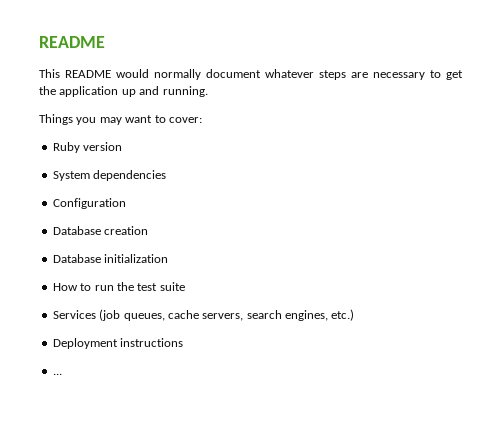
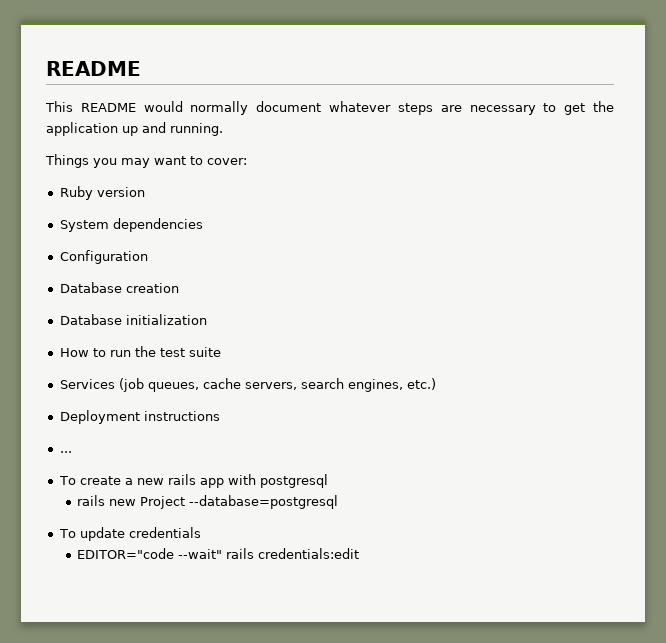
+ To create a new rails app with postgresql
+ rails new Project --database=postgresql
+ To update credentials
+ EDITOR="code --wait" rails credentials:edit

